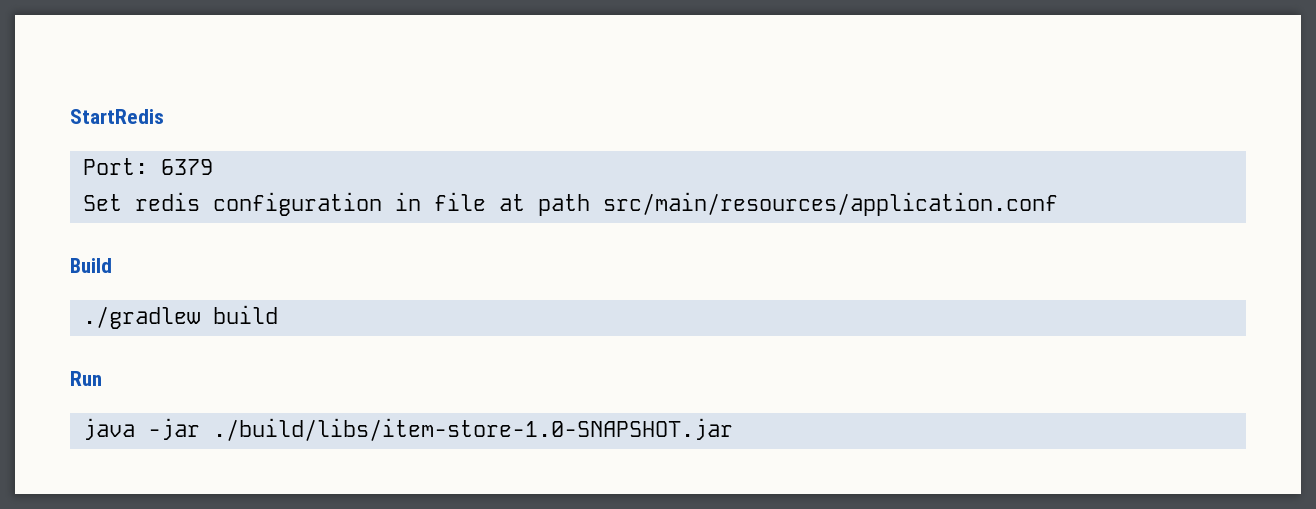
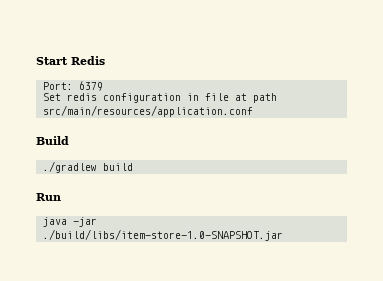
- StartRedis
+ Start Redis

